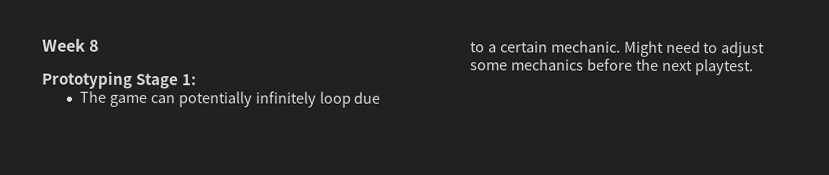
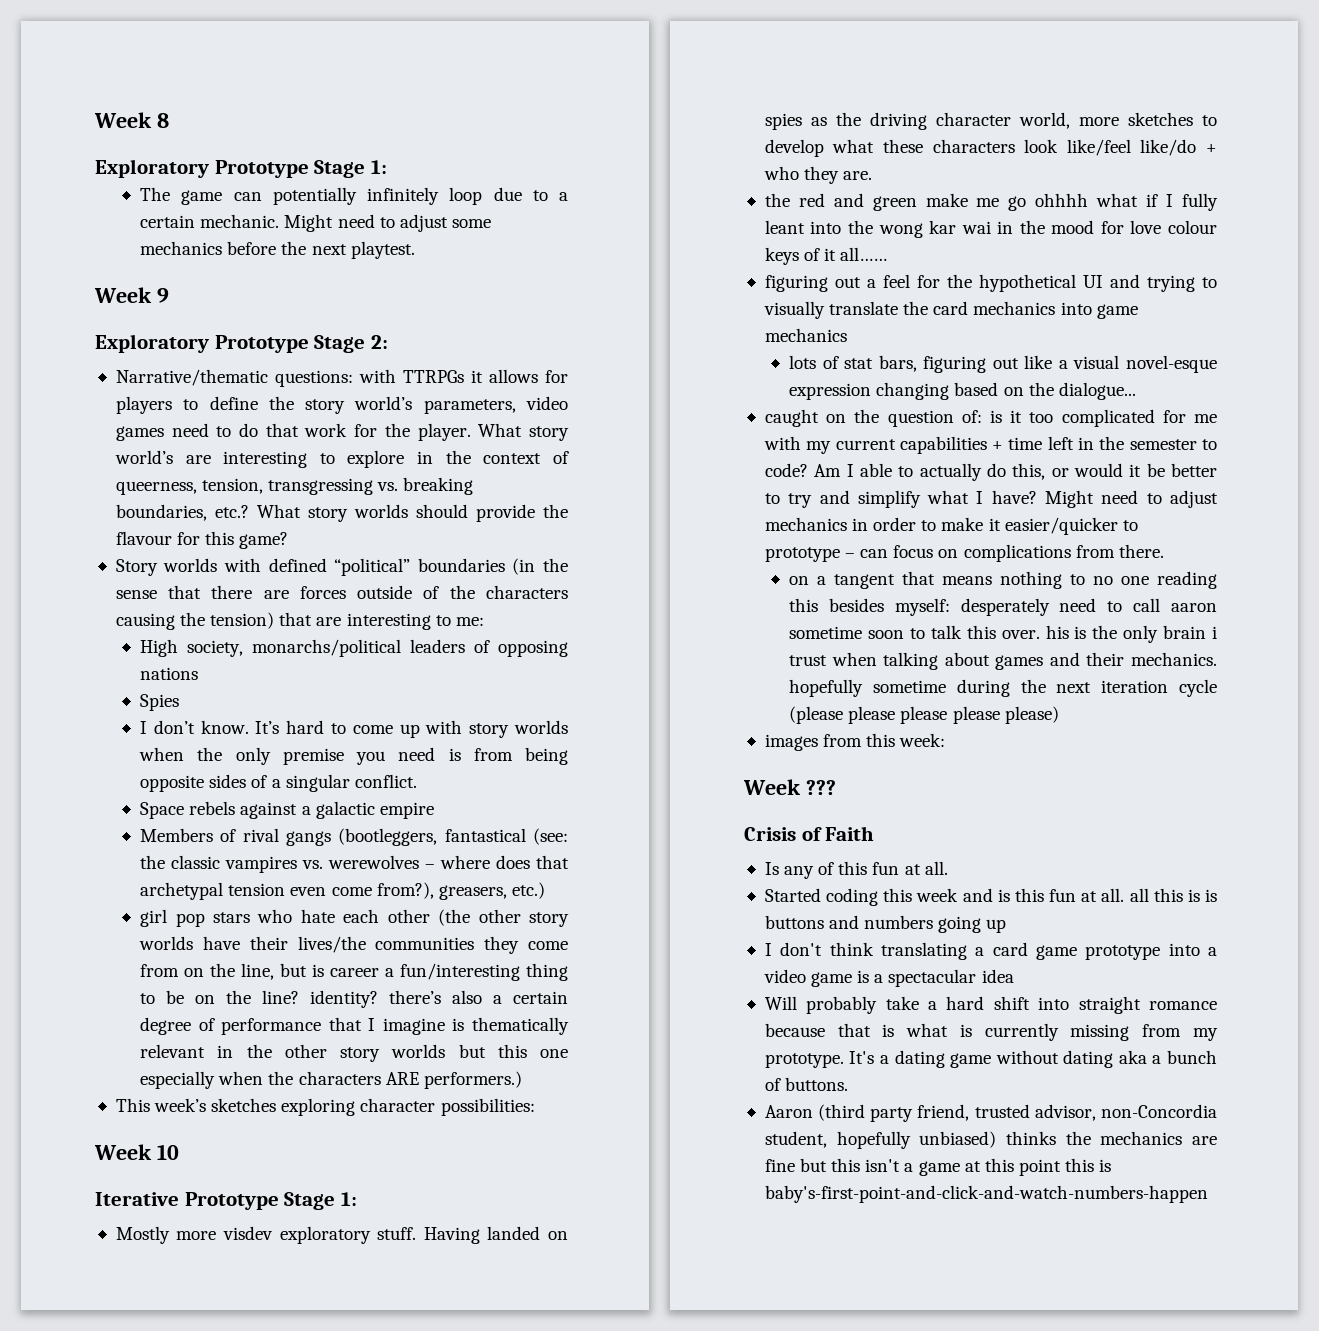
- Prototyping Stage 1:
+ Exploratory Prototype Stage 1:
+ Week 9
+ Exploratory Prototype Stage 2:
+ Narrative/thematic questions: with TTRPGs it allows for players to define the story world’s parameters, video games need to do that work for the player. What story world’s are interesting to explore in the context of queerness, tension, transgressing vs. breaking boundaries, etc.? What story worlds should provide the flavour for this game?
+ Story worlds with defined “political” boundaries (in the sense that there are forces outside of the characters causing the tension) that are interesting to me:
+ High society, monarchs/political leaders of opposing nations
+ Spies
+ I don’t know. It’s hard to come up with story worlds when the only premise you need is from being opposite sides of a singular conflict.
+ Space rebels against a galactic empire
+ Members of rival gangs (bootleggers, fantastical (see: the classic vampires vs. werewolves – where does that archetypal tension even come from?), greasers, etc.)
+ girl pop stars who hate each other (the other story worlds have their lives/the communities they come from on the line, but is career a fun/interesting thing to be on the line? identity? there’s also a certain degree of performance that I imagine is thematically relevant in the other story worlds but this one especially when the characters ARE performers.)
+ This week’s sketches exploring character possibilities:
+ Week 10
+ Iterative Prototype Stage 1:
+ Mostly more visdev exploratory stuff. Having landed on spies as the driving character world, more sketches to develop what these characters look like/feel like/do + who they are.
+ the red and green make me go ohhhh what if I fully leant into the wong kar wai in the mood for love colour keys of it all……
+ figuring out a feel for the hypothetical UI and trying to visually translate the card mechanics into game mechanics
+ lots of stat bars, figuring out like a visual novel-esque expression changing based on the dialogue...
+ caught on the question of: is it too complicated for me with my current capabilities + time left in the semester to code? Am I able to actually do this, or would it be better to try and simplify what I have? Might need to adjust mechanics in order to make it easier/quicker to prototype – can focus on complications from there.
+ on a tangent that means nothing to no one reading this besides myself: desperately need to call aaron sometime soon to talk this over. his is the only brain i trust when talking about games and their mechanics. hopefully sometime during the next iteration cycle (please please please please please)
+ images from this week:
+ Week ???
+ Crisis of Faith
+ Is any of this fun at all.
+ Started coding this week and is this fun at all. all this is is buttons and numbers going up
+ I don't think translating a card game prototype into a video game is a spectacular idea
+ Will probably take a hard shift into straight romance because that is what is currently missing from my prototype. It's a dating game without dating aka a bunch of buttons.
+ Aaron (third party friend, trusted advisor, non-Concordia student, hopefully unbiased) thinks the mechanics are fine but this isn't a game at this point this is baby's-first-point-and-click-and-watch-numbers-happen

